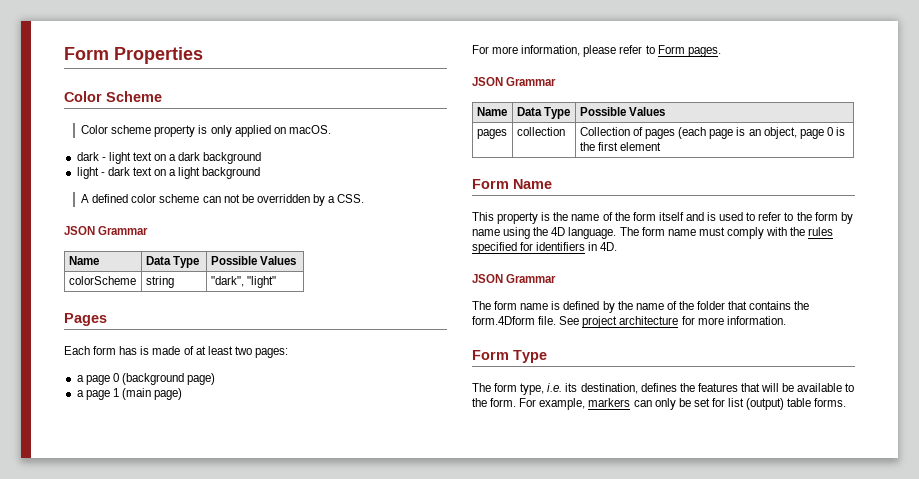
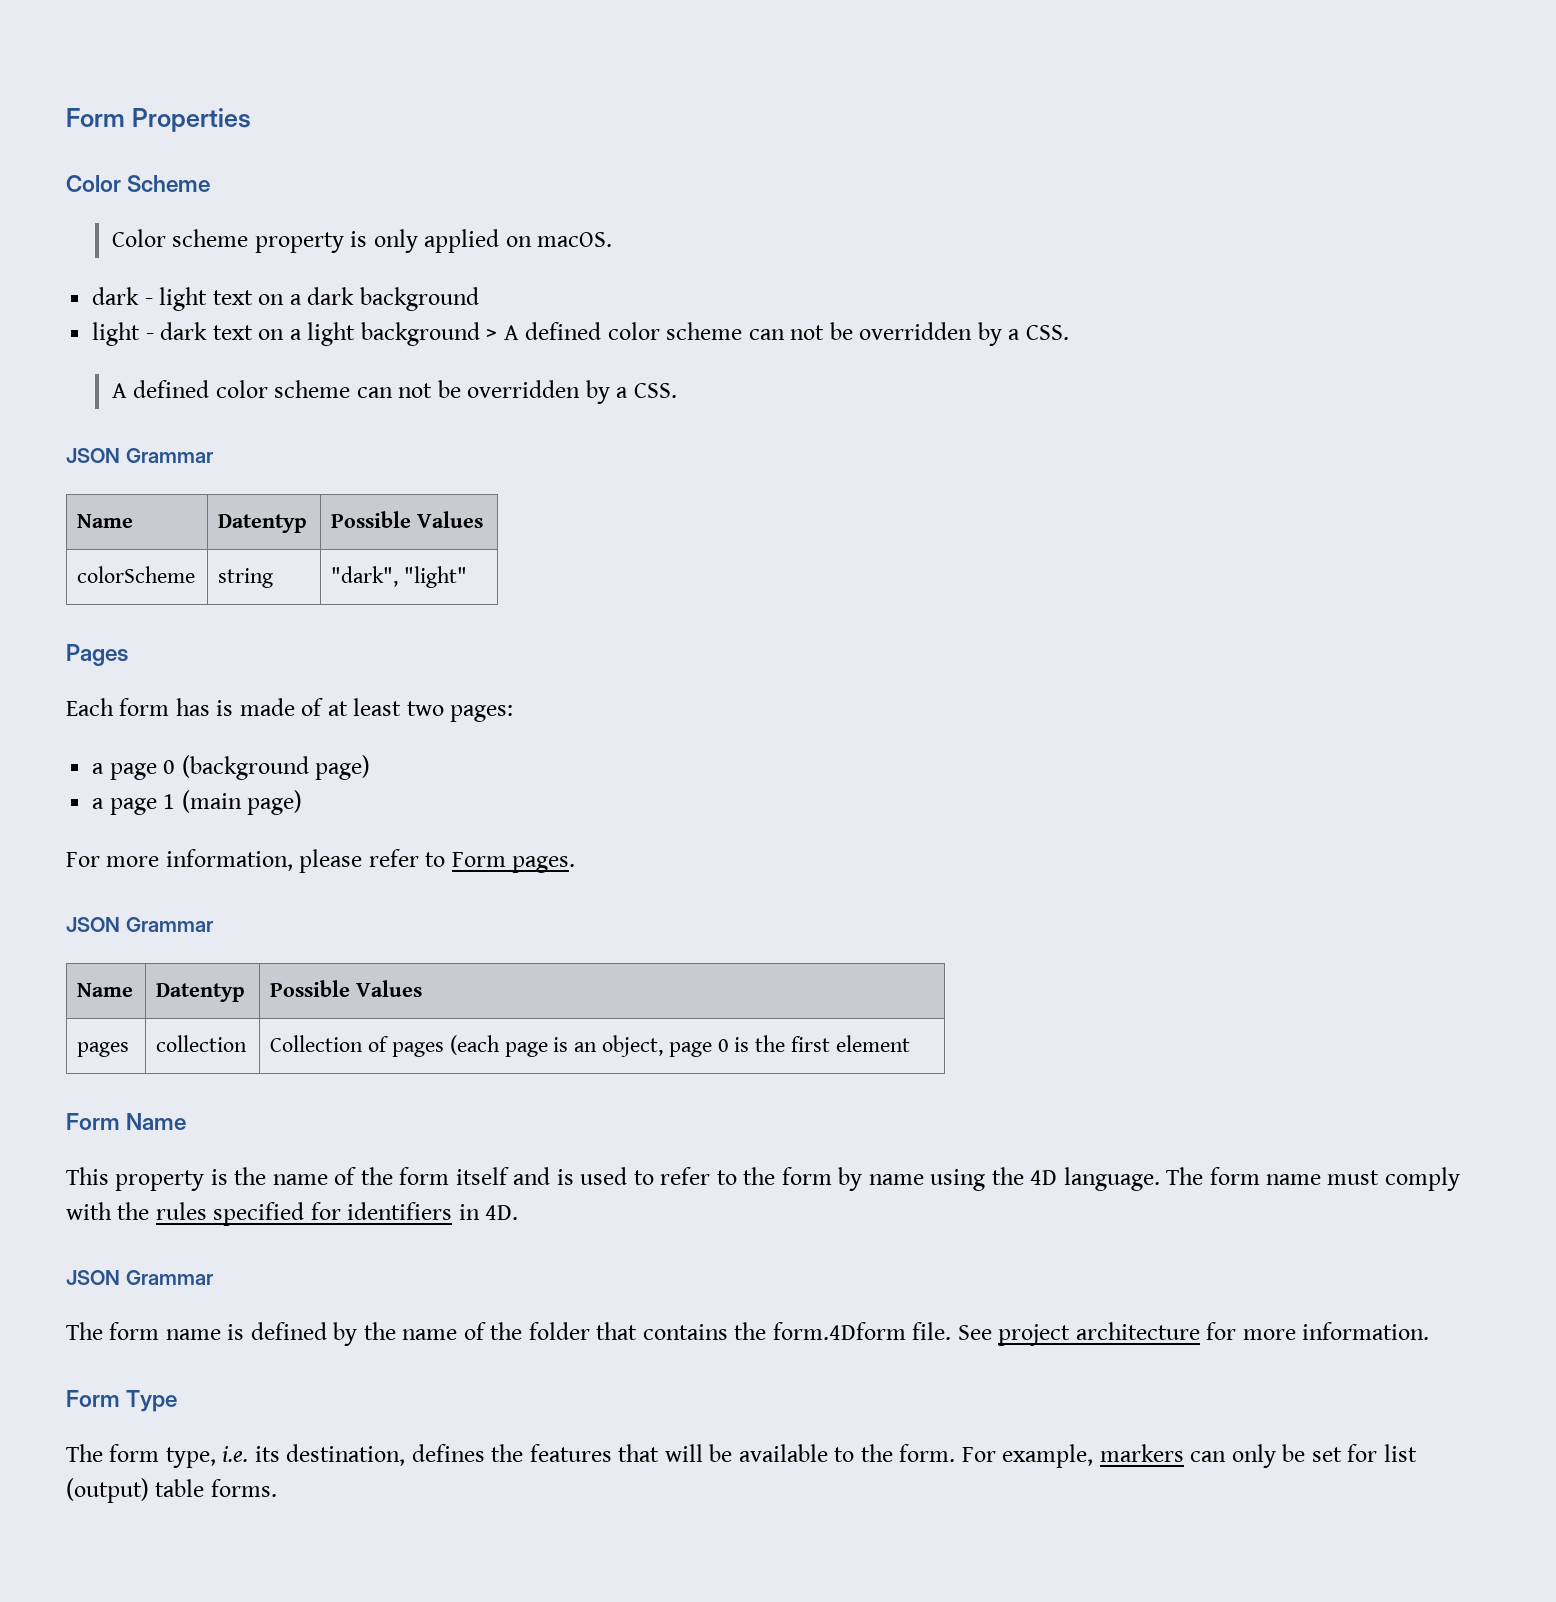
- light - dark text on a light background
+ light - dark text on a light background > A defined color scheme can not be overridden by a CSS.
  A defined color scheme can not be overridden by a CSS.
  JSON Grammar
- Name | Data Type | Possible Values
+ Name | Datentyp | Possible Values
  For more information, please refer to Form pages.
  JSON Grammar
- Name | Data Type | Possible Values
+ Name | Datentyp | Possible Values

